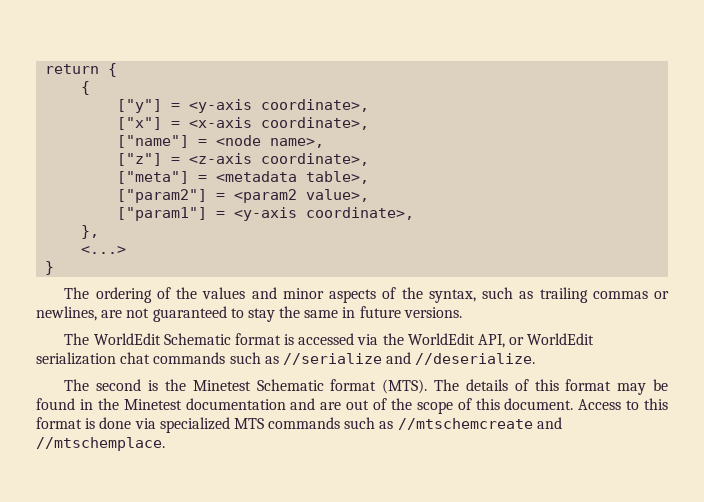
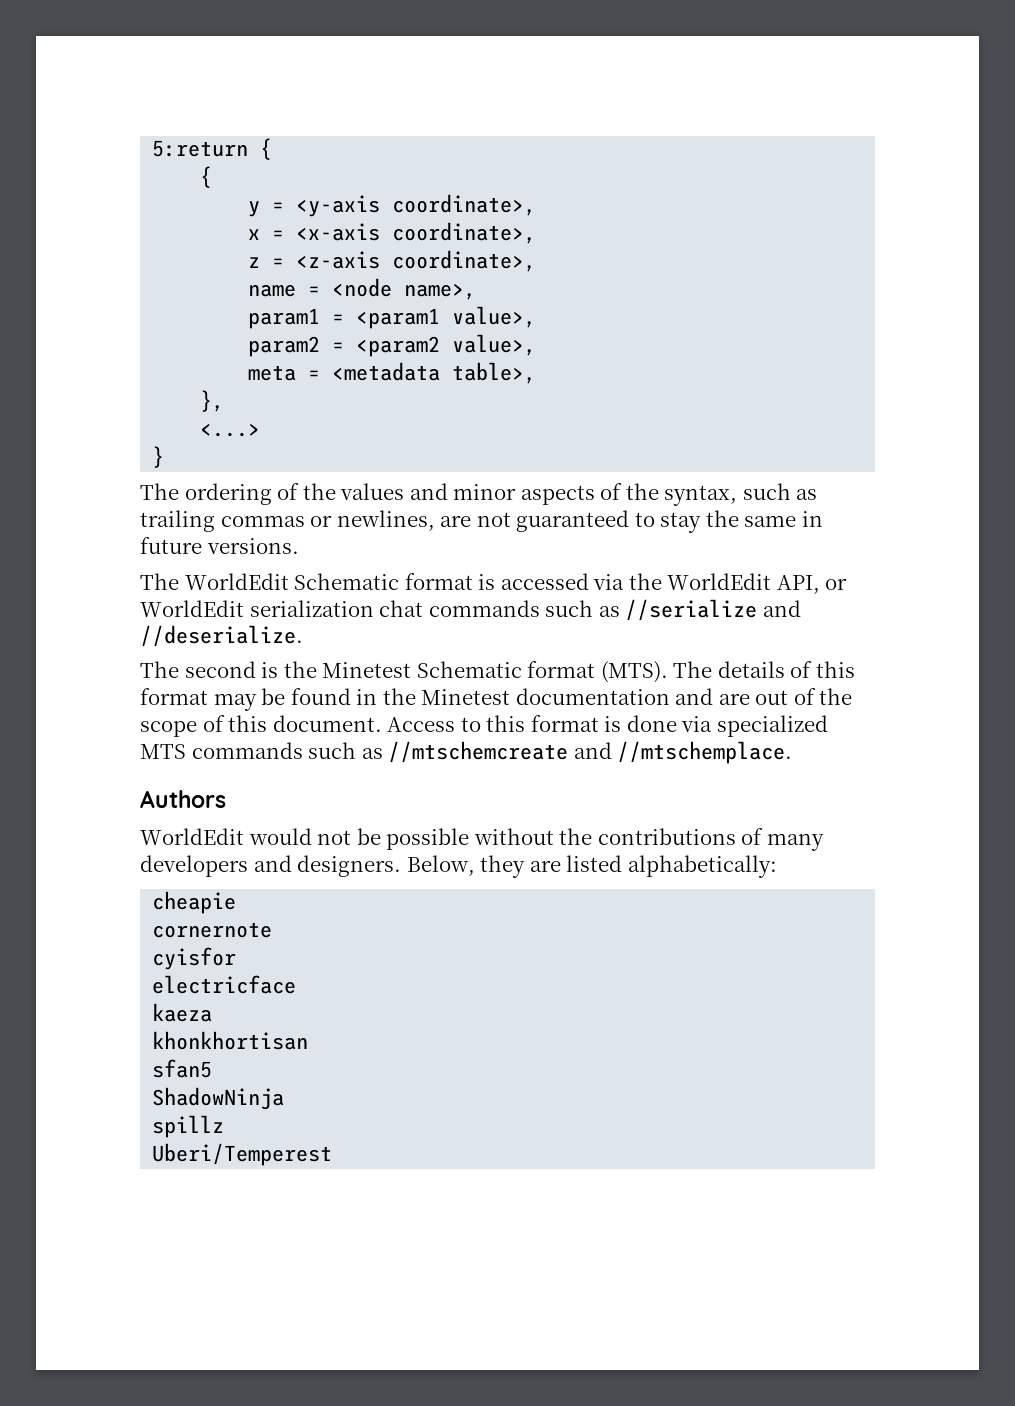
- return {
+ 5:return {
- ["y"] = <y-axis coordinate>,
- ["x"] = <x-axis coordinate>,
+ y = <y-axis coordinate>,
+ x = <x-axis coordinate>,
- ["name"] = <node name>,
- ["z"] = <z-axis coordinate>,
- ["meta"] = <metadata table>,
- ["param2"] = <param2 value>,
+ z = <z-axis coordinate>,
+ name = <node name>,
+ param1 = <param1 value>,
+ param2 = <param2 value>,
- ["param1"] = <y-axis coordinate>,
+ meta = <metadata table>,
+ Authors
+ WorldEdit would not be possible without the contributions of many developers and designers. Below, they are listed alphabetically:
+ cheapie
+ cornernote
+ cyisfor
+ electricface
+ kaeza
+ khonkhortisan
+ sfan5
+ ShadowNinja
+ spillz
+ Uberi/Temperest

